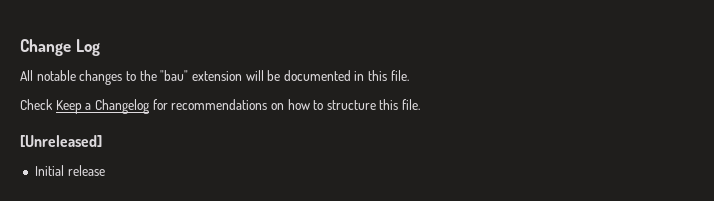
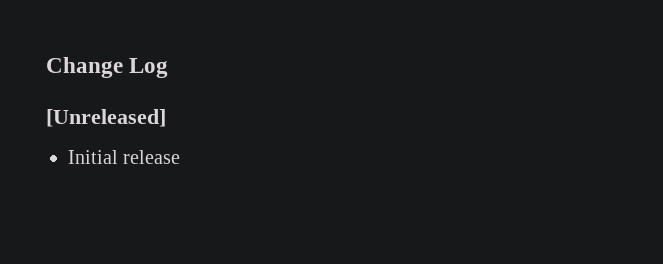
- All notable changes to the "bau" extension will be documented in this file.
- Check Keep a Changelog for recommendations on how to structure this file.

